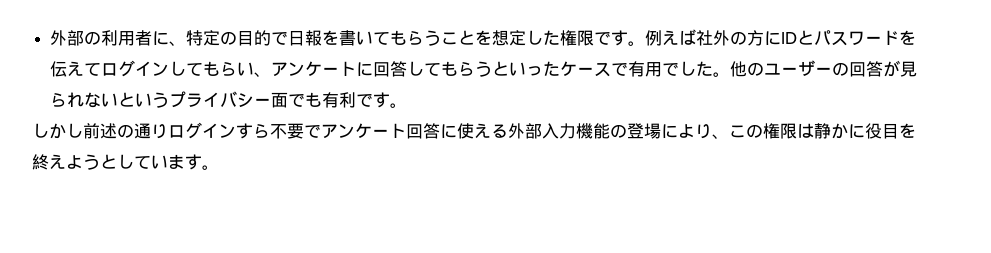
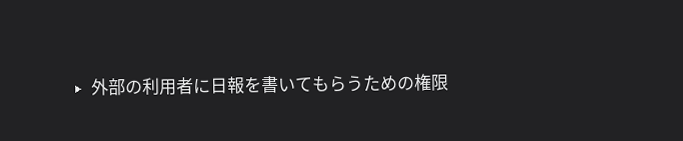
- 外部の利用者に、特定の目的で日報を書いてもらうことを想定した権限です。例えば社外の方にIDとパスワードを伝えてログインしてもらい、アンケートに回答してもらうといったケースで有用でした。他のユーザーの回答が見られないというプライバシー面でも有利です。
- しかし前述の通りログインすら不要でアンケート回答に使える外部入力機能の登場により、この権限は静かに役目を終えようとしています。
+ 外部の利用者に日報を書いてもらうための権限

